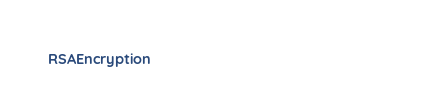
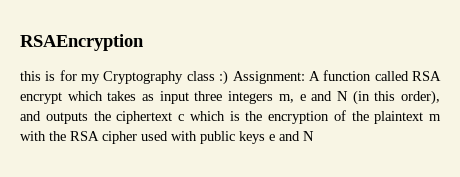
+ this is for my Cryptography class :) Assignment: A function called RSA encrypt which takes as input three integers m, e and N (in this order), and outputs the ciphertext c which is the encryption of the plaintext m with the RSA cipher used with public keys e and N

